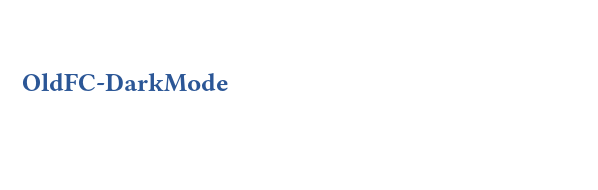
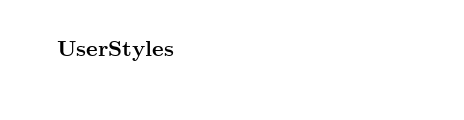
- OldFC-DarkMode
+ UserStyles

